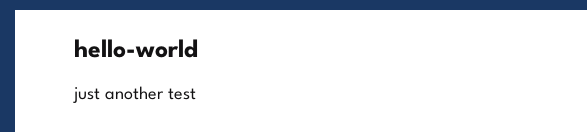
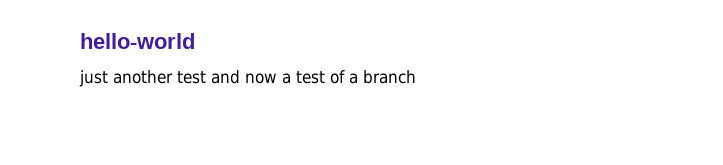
- just another test
+ just another test and now a test of a branch

